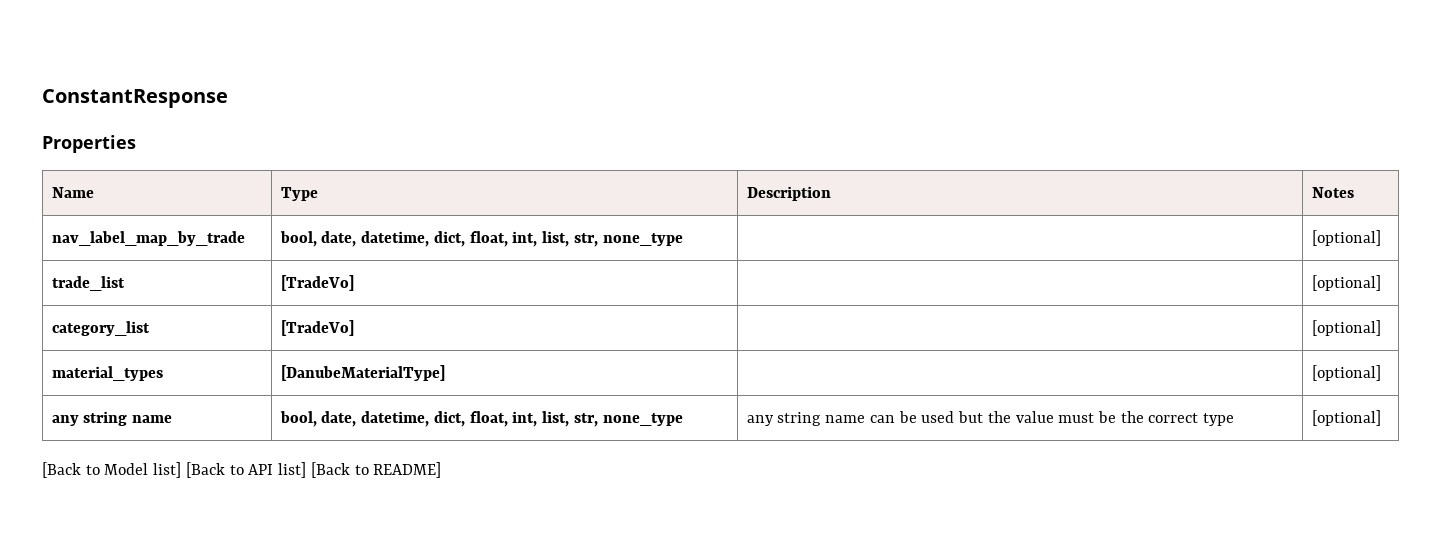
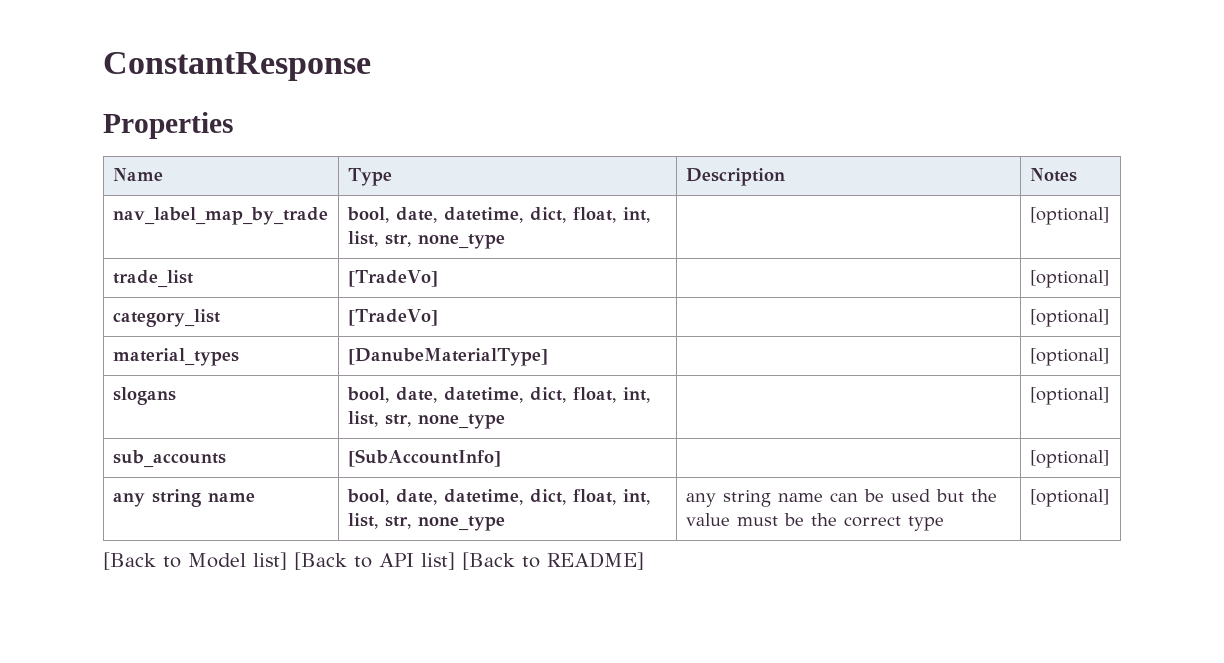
+ slogans | bool, date, datetime, dict, float, int, list, str, none_type | | [optional]
+ sub_accounts | [SubAccountInfo] | | [optional]

